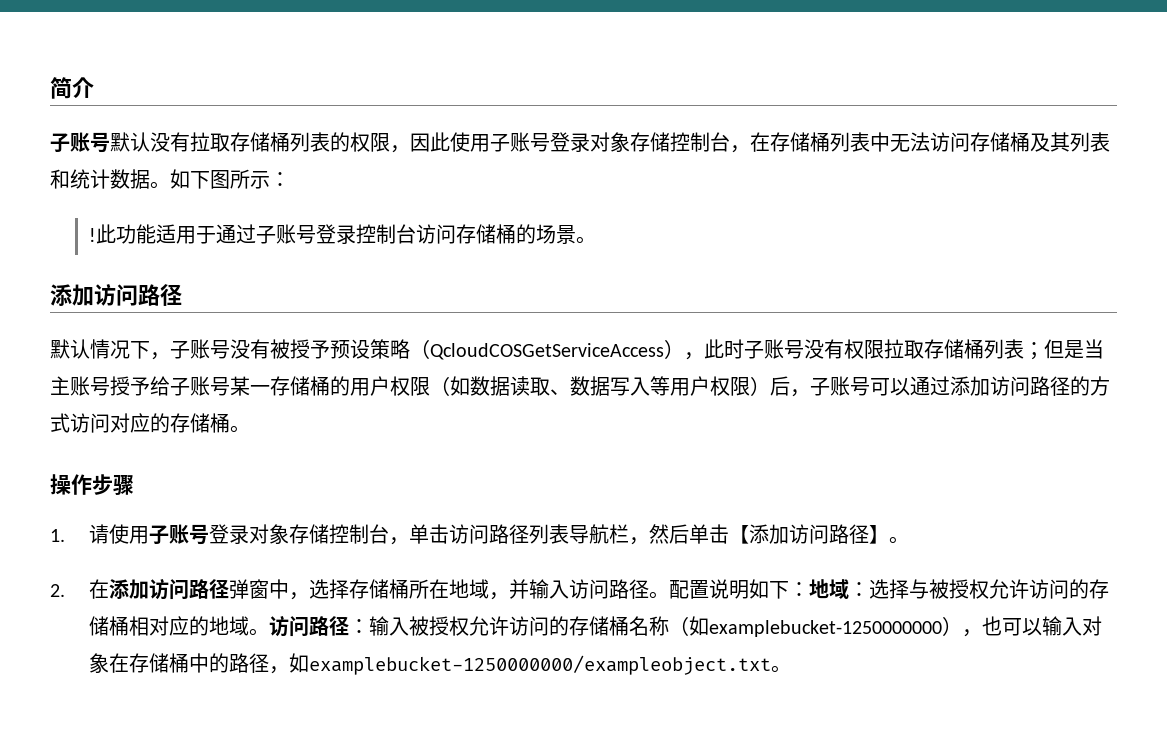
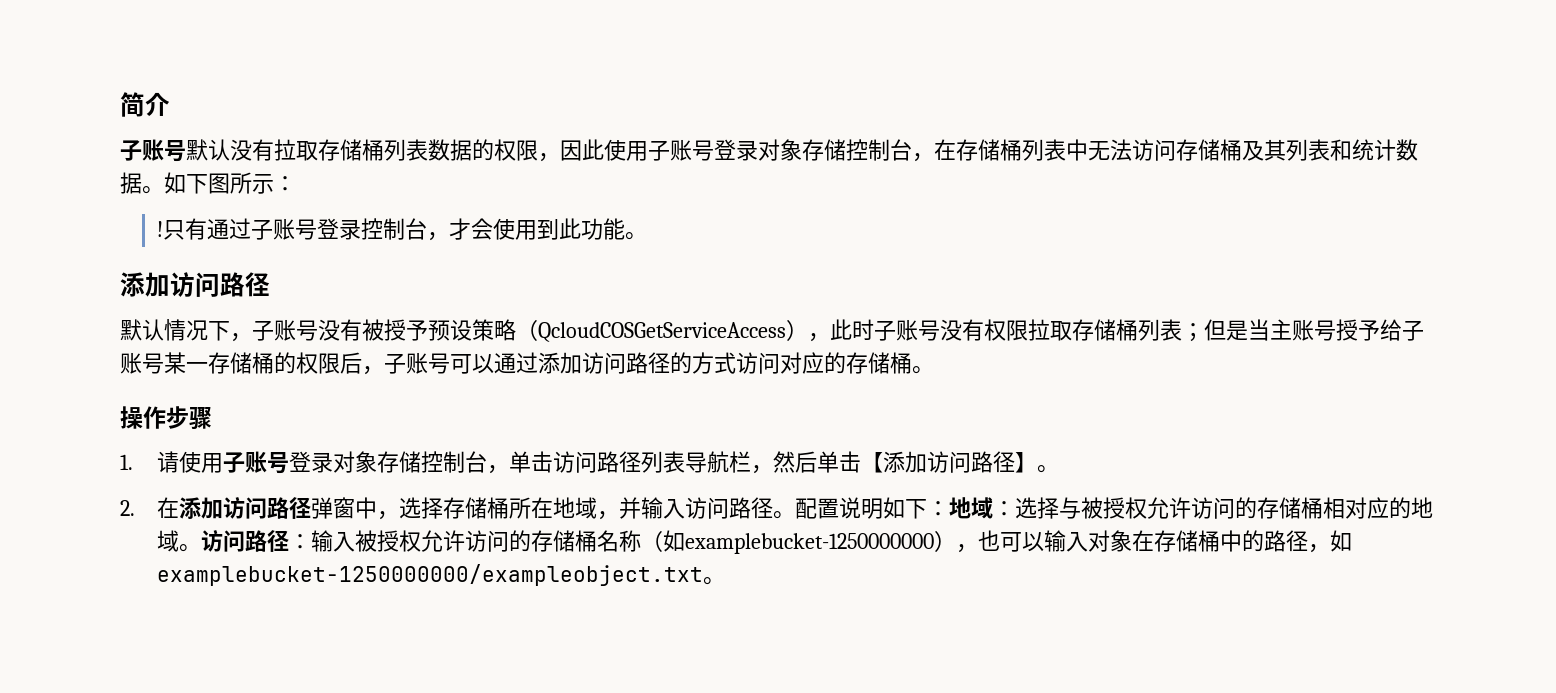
- 子账号默认没有拉取存储桶列表的权限，因此使用子账号登录对象存储控制台，在存储桶列表中无法访问存储桶及其列表和统计数据。
+ 子账号默认没有拉取存储桶列表数据的权限，因此使用子账号登录对象存储控制台，在存储桶列表中无法访问存储桶及其列表和统计数据。
- 此功能适用于通过子账号登录控制台访问存储桶的场景。
+ 只有通过子账号登录控制台，才会使用到此功能。
- 默认情况下，子账号没有被授予预设策略（QcloudCOSGetServiceAccess），此时子账号没有权限拉取存储桶列表；但是当主账号授予给子账号某一存储桶的用户权限（如数据读取、数据写入等用户权限）后，子账号可以通过添加访问路径的方式访问对应的存储桶。
+ 默认情况下，子账号没有被授予预设策略（QcloudCOSGetServiceAccess），此时子账号没有权限拉取存储桶列表；但是当主账号授予给子账号某一存储桶的权限后，子账号可以通过添加访问路径的方式访问对应的存储桶。

